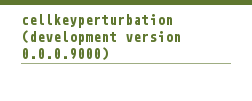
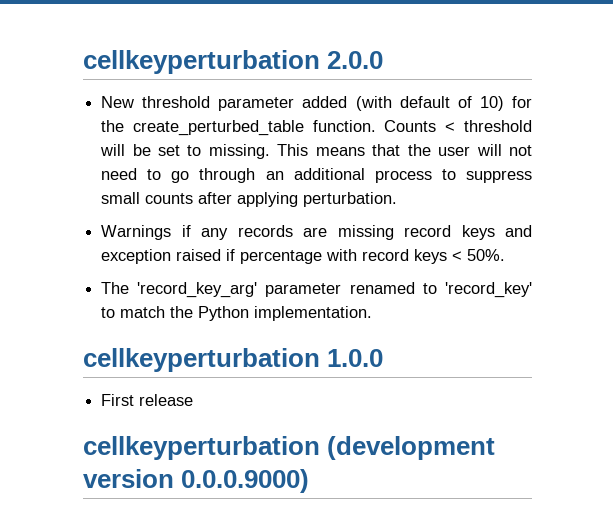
+ cellkeyperturbation 2.0.0
+ New threshold parameter added (with default of 10) for the create_perturbed_table function. Counts < threshold will be set to missing. This means that the user will not need to go through an additional process to suppress small counts after applying perturbation.
+ Warnings if any records are missing record keys and exception raised if percentage with record keys < 50%.
+ The 'record_key_arg' parameter renamed to 'record_key' to match the Python implementation.
+ cellkeyperturbation 1.0.0
+ First release

